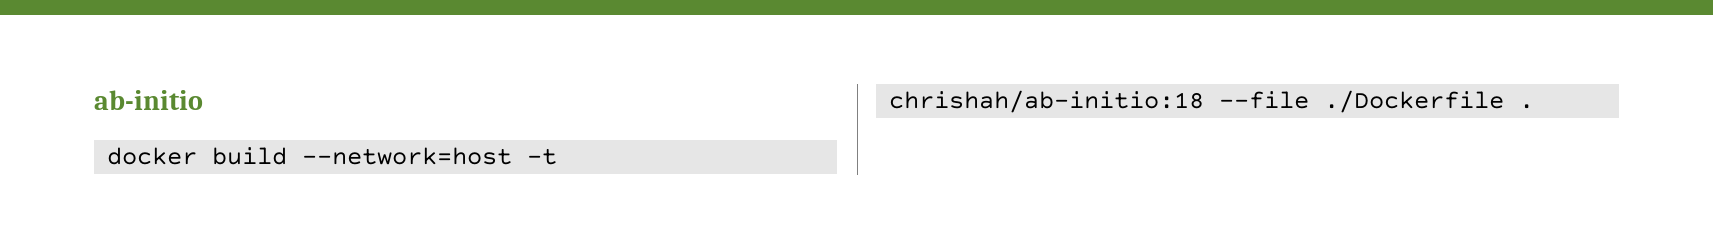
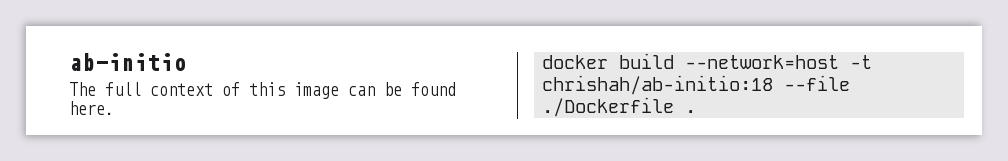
+ The full context of this image can be found here.

